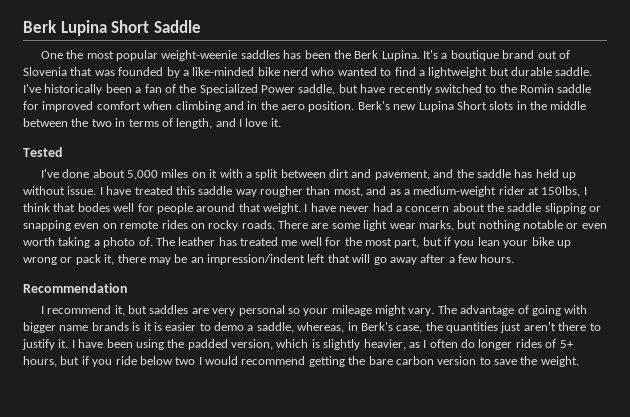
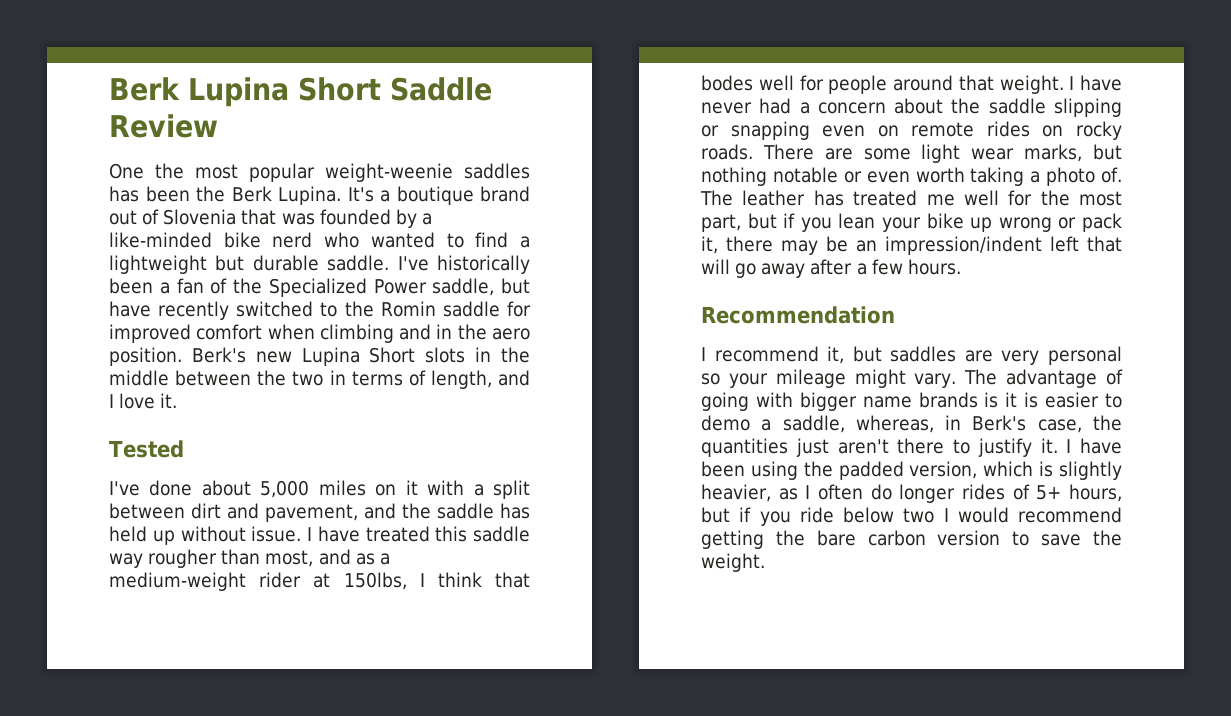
- Berk Lupina Short Saddle
+ Berk Lupina Short Saddle Review

